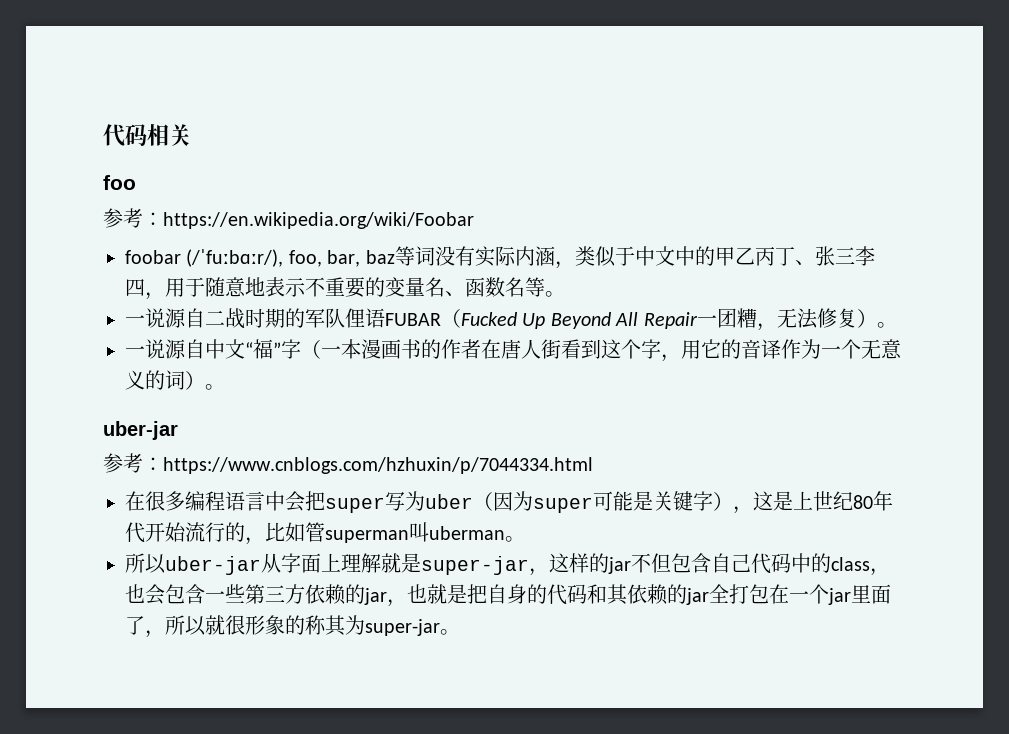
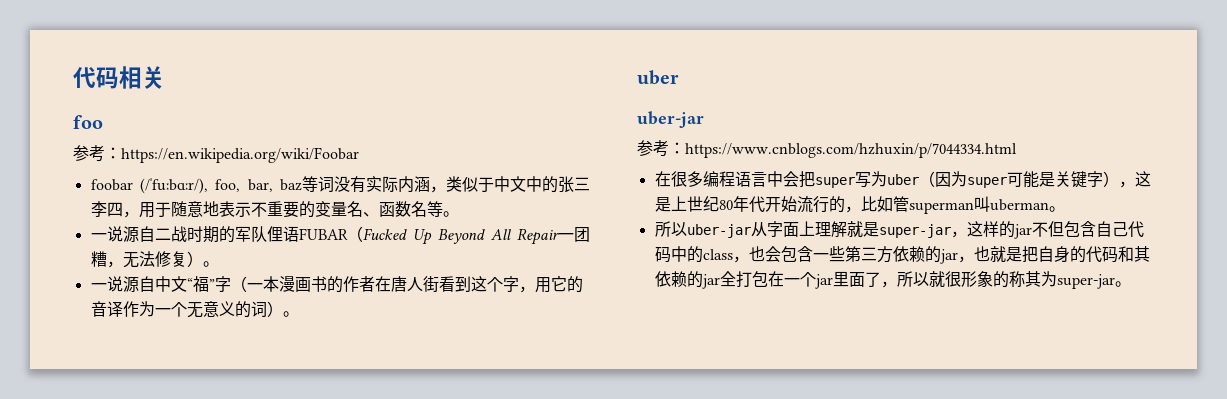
- foobar (/ˈfuːbɑːr/), foo, bar, baz等词没有实际内涵，类似于中文中的甲乙丙丁、张三李四，用于随意地表示不重要的变量名、函数名等。
+ foobar (/ˈfuːbɑːr/), foo, bar, baz等词没有实际内涵，类似于中文中的张三李四，用于随意地表示不重要的变量名、函数名等。
  一说源自中文“福”字（一本漫画书的作者在唐人街看到这个字，用它的音译作为一个无意义的词）。
+ uber

